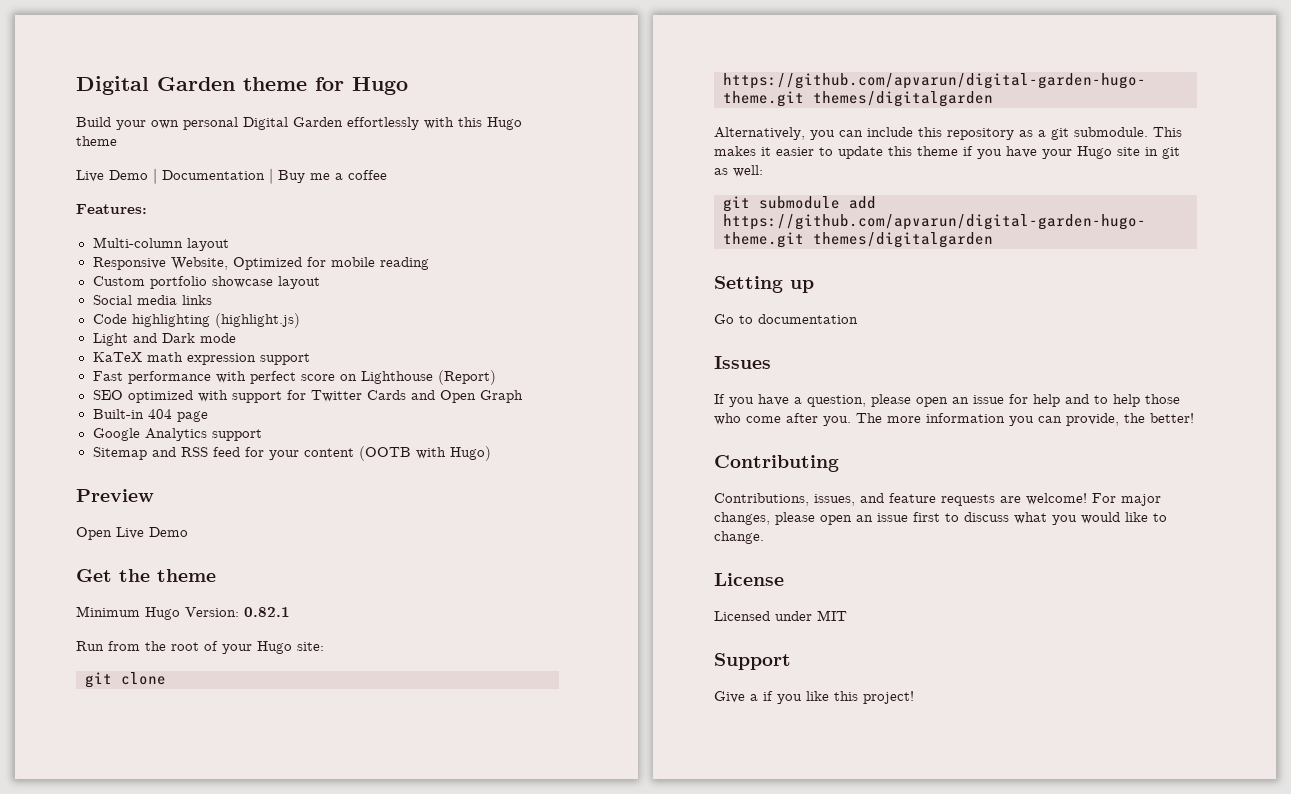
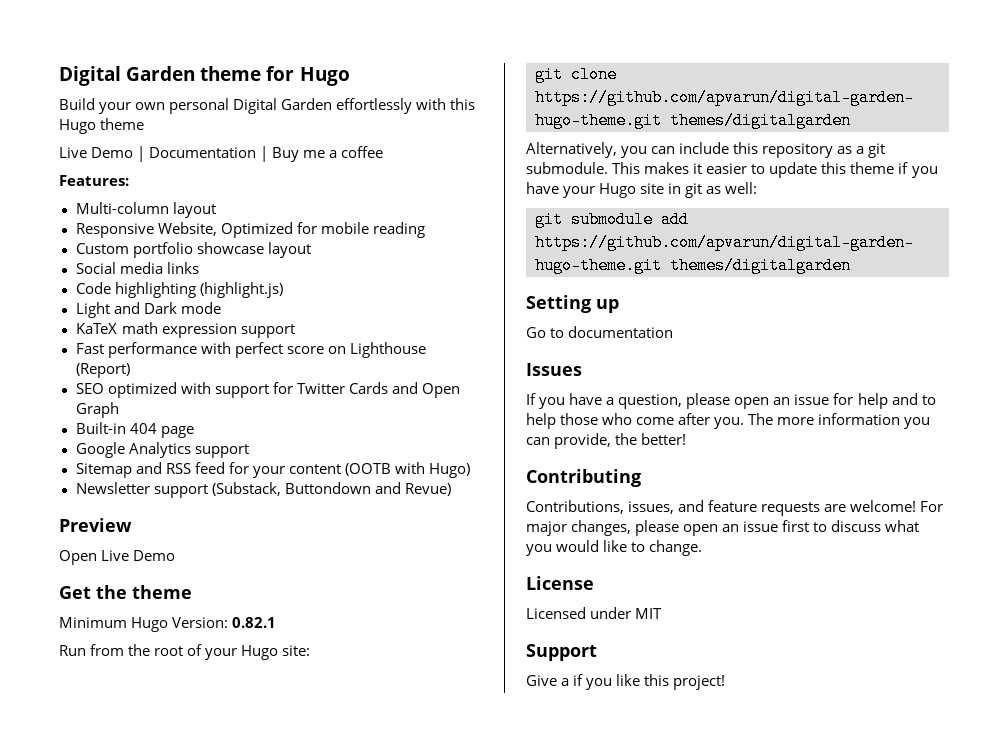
+ Newsletter support (Substack, Buttondown and Revue)

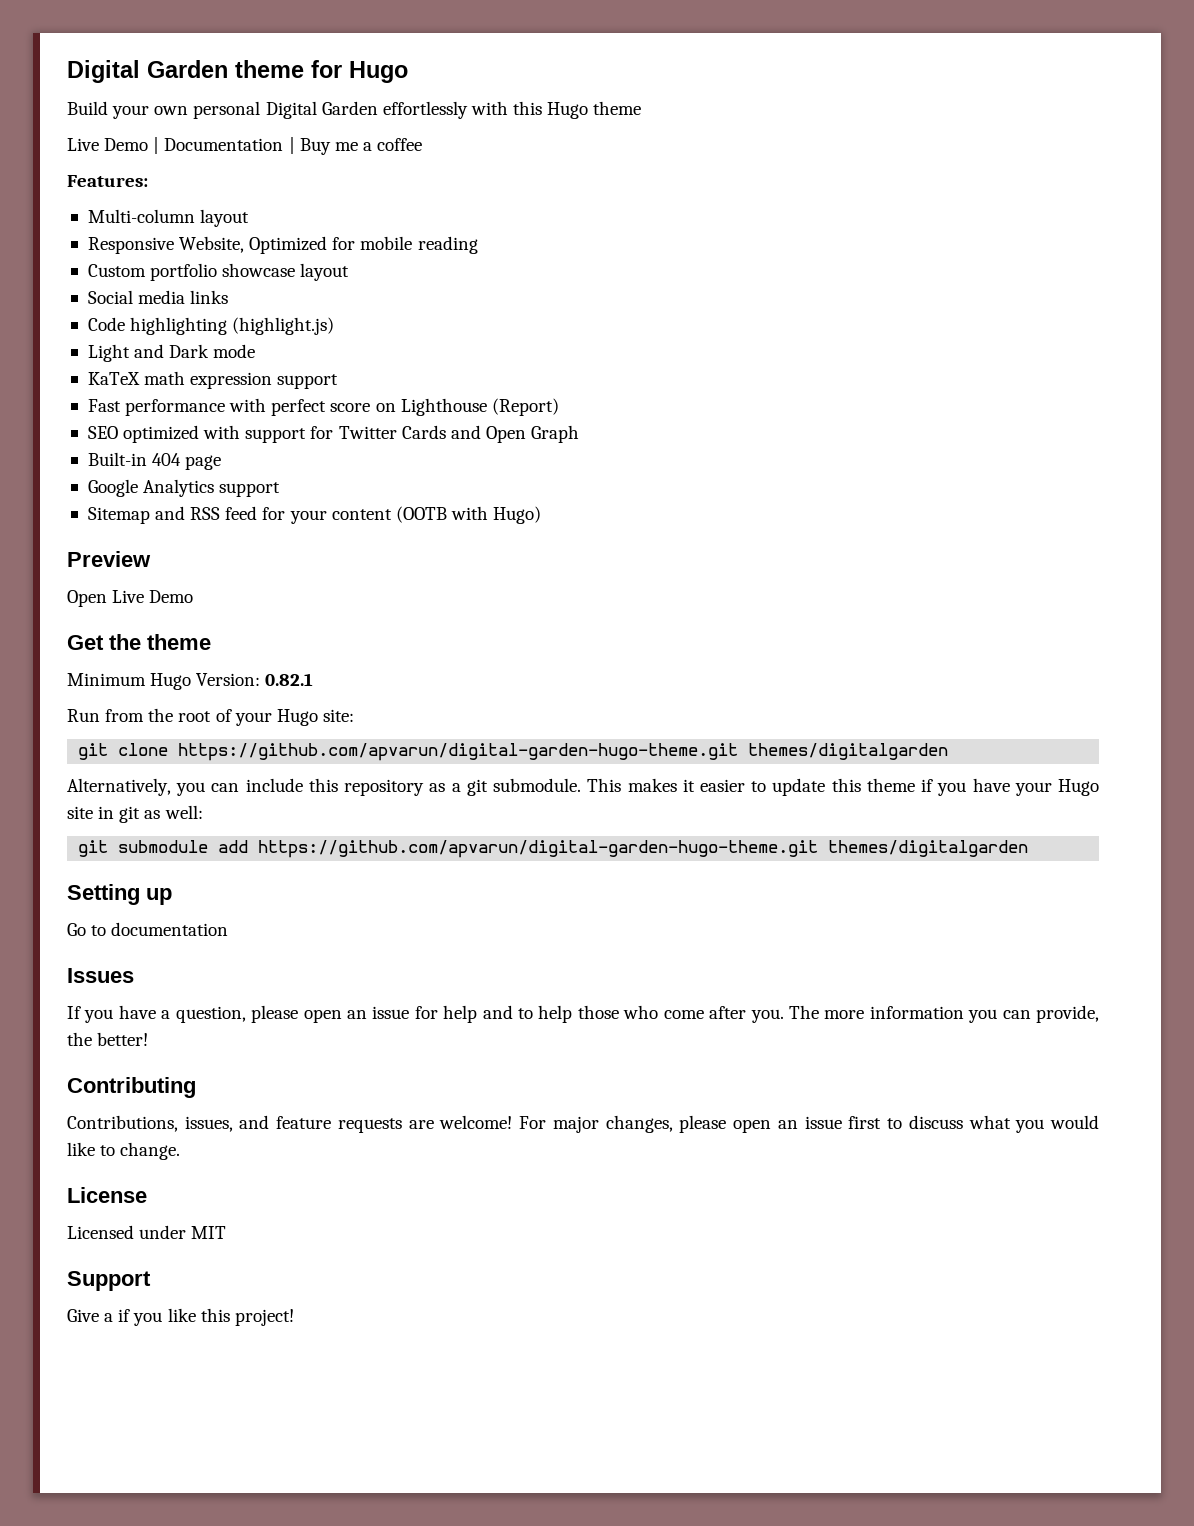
- Newsletter support (Substack, Buttondown and Revue)

